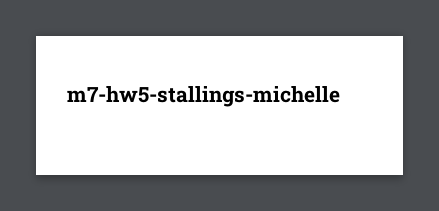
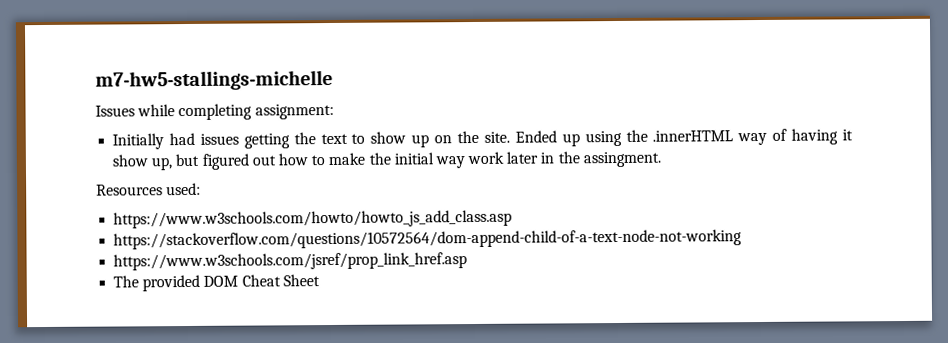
+ Issues while completing assignment:
+ Initially had issues getting the text to show up on the site. Ended up using the .innerHTML way of having it show up, but figured out how to make the initial way work later in the assingment.
+ Resources used:
+ https://www.w3schools.com/howto/howto_js_add_class.asp
+ https://stackoverflow.com/questions/10572564/dom-append-child-of-a-text-node-not-working
+ https://www.w3schools.com/jsref/prop_link_href.asp
+ The provided DOM Cheat Sheet

